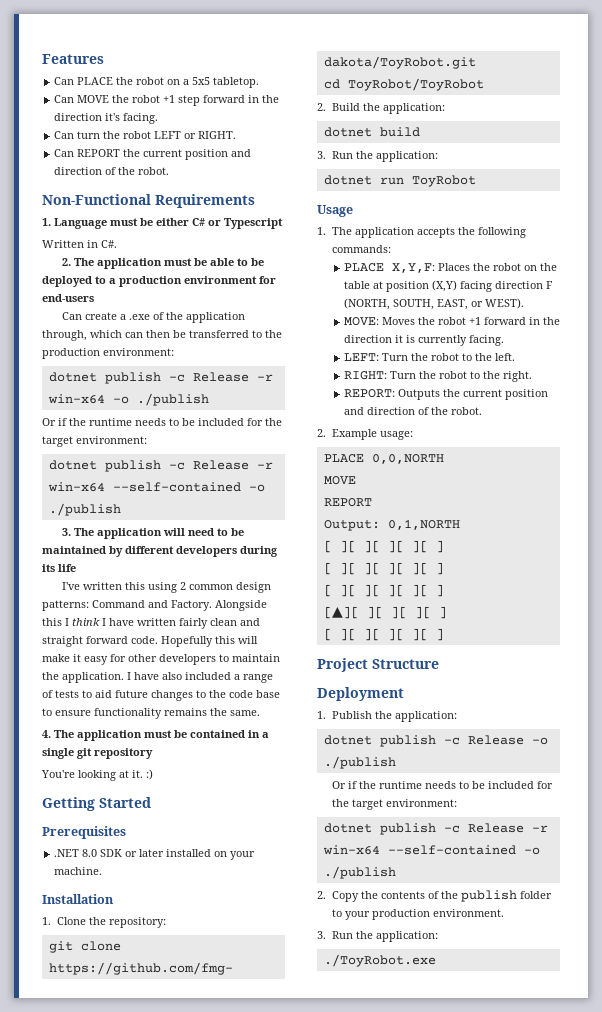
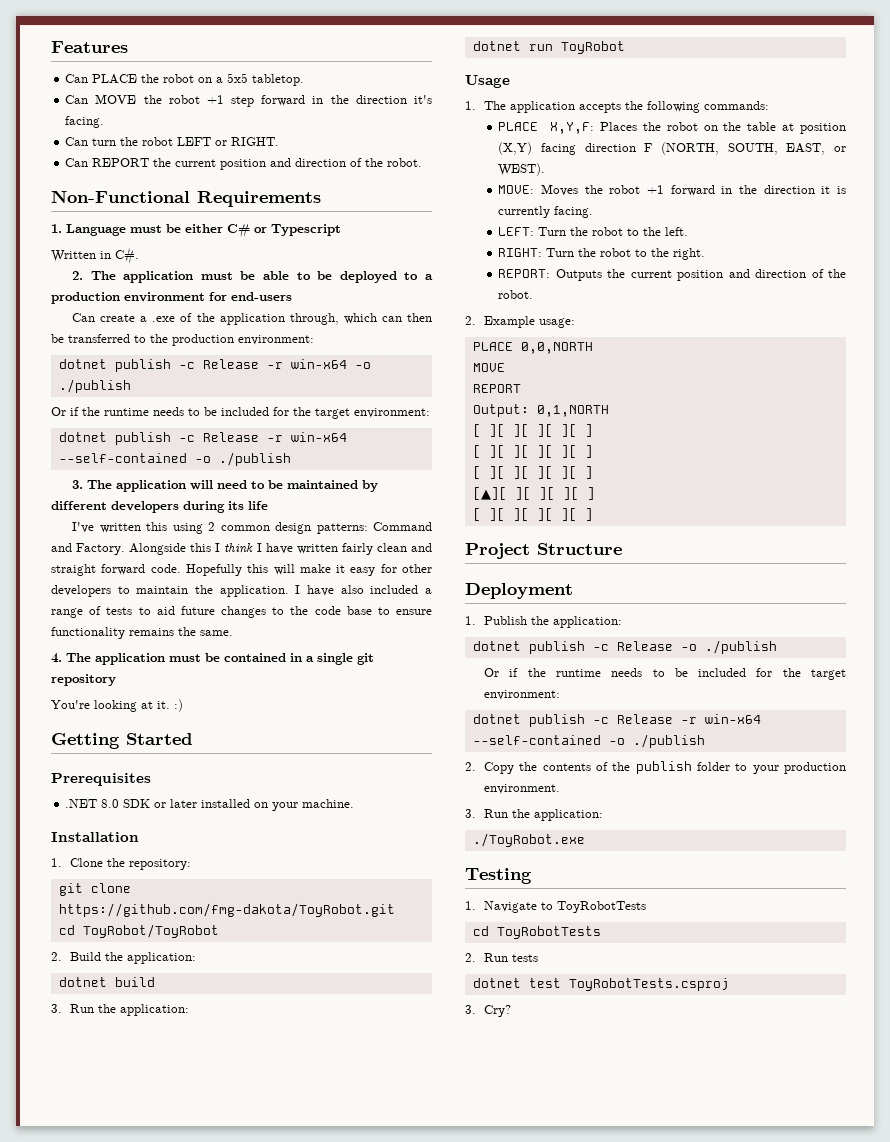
+ Testing
+ 1. Navigate to ToyRobotTests
+ cd ToyRobotTests
+ 2. Run tests
+ dotnet test ToyRobotTests.csproj
+ 3. Cry?

